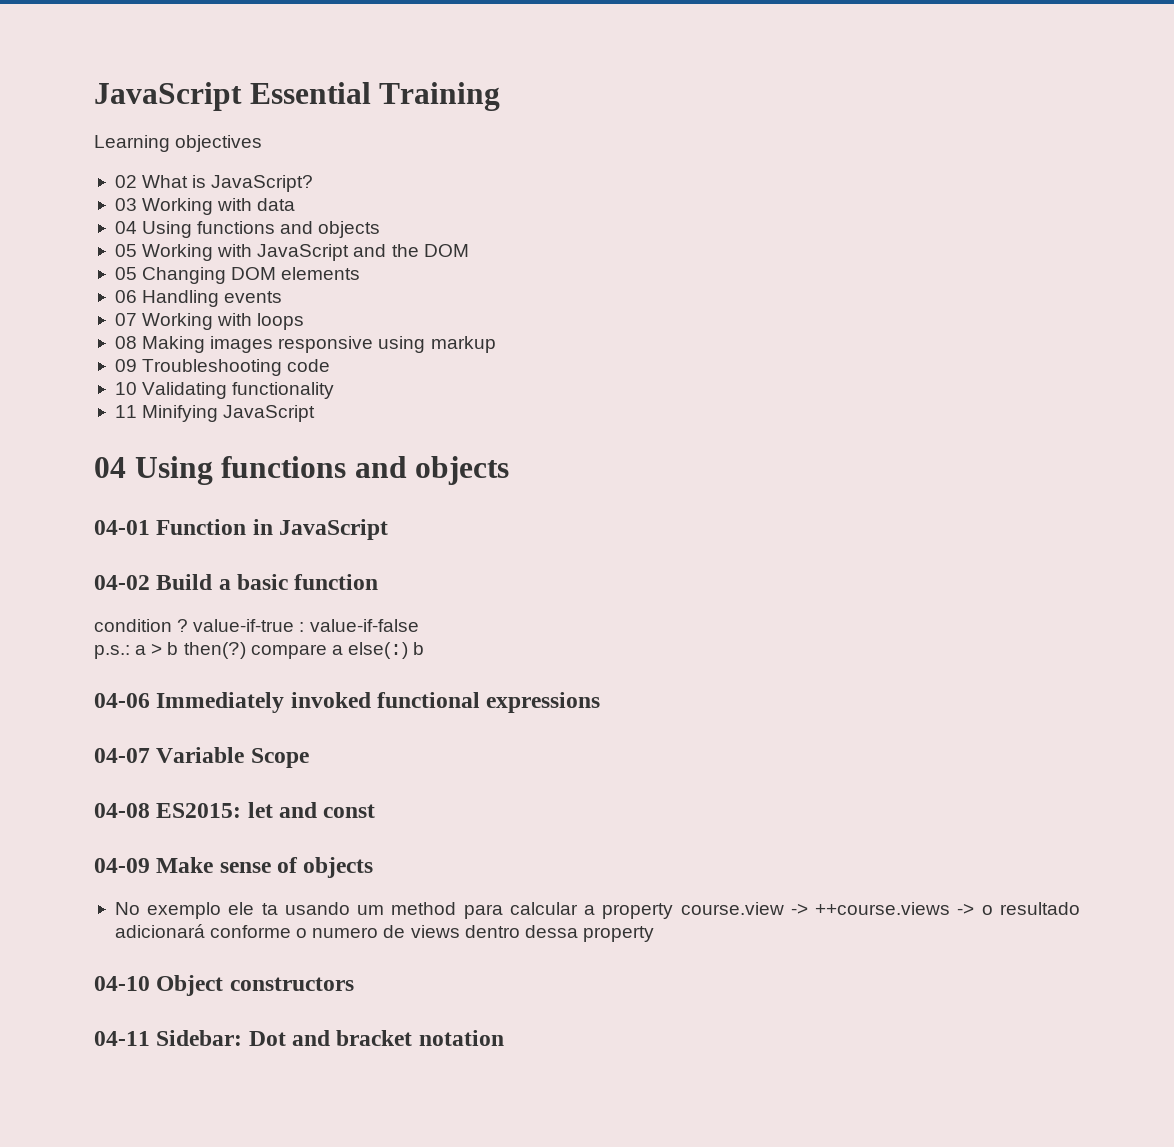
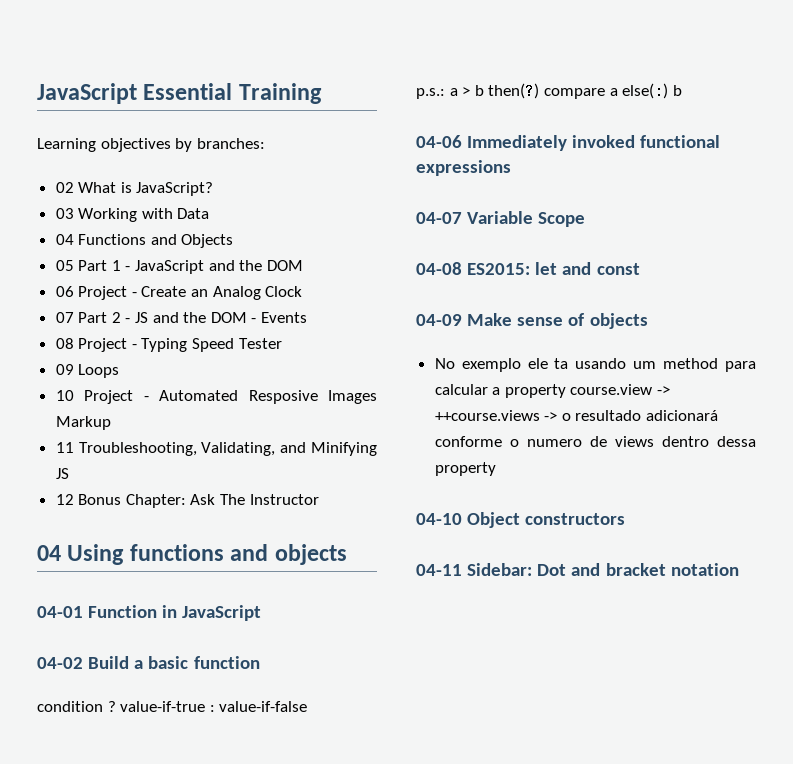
- Learning objectives
+ Learning objectives by branches:
- 03 Working with data
- 04 Using functions and objects
- 05 Working with JavaScript and the DOM
- 05 Changing DOM elements
- 06 Handling events
- 07 Working with loops
- 08 Making images responsive using markup
+ 03 Working with Data
+ 04 Functions and Objects
+ 05 Part 1 - JavaScript and the DOM
+ 06 Project - Create an Analog Clock
+ 07 Part 2 - JS and the DOM - Events
+ 08 Project - Typing Speed Tester
- 09 Troubleshooting code
+ 09 Loops
- 10 Validating functionality
- 11 Minifying JavaScript
+ 10 Project - Automated Resposive Images Markup
+ 11 Troubleshooting, Validating, and Minifying JS
+ 12 Bonus Chapter: Ask The Instructor

